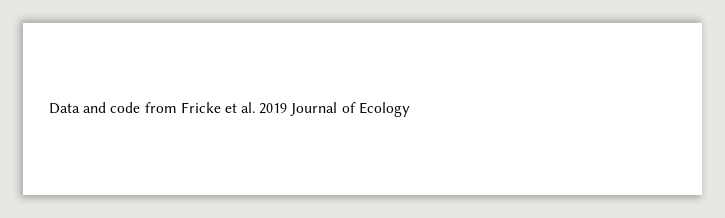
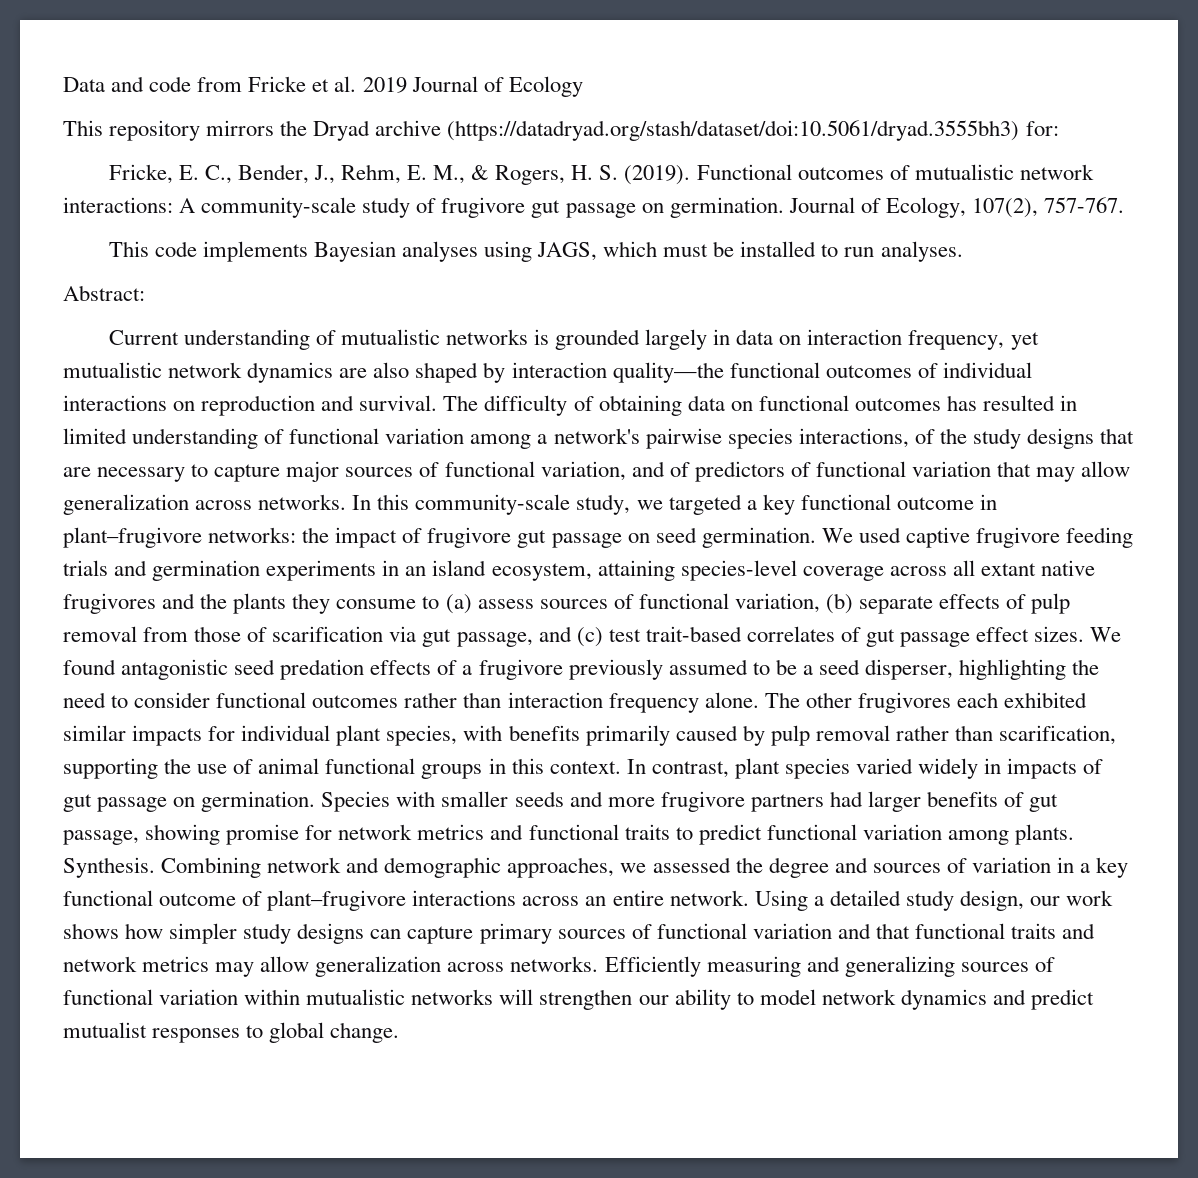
+ This repository mirrors the Dryad archive (https://datadryad.org/stash/dataset/doi:10.5061/dryad.3555bh3) for:
+ Fricke, E. C., Bender, J., Rehm, E. M., & Rogers, H. S. (2019). Functional outcomes of mutualistic network interactions: A community‐scale study of frugivore gut passage on germination. Journal of Ecology, 107(2), 757-767.
+ This code implements Bayesian analyses using JAGS, which must be installed to run analyses.
+ Abstract:
+ Current understanding of mutualistic networks is grounded largely in data on interaction frequency, yet mutualistic network dynamics are also shaped by interaction quality—the functional outcomes of individual interactions on reproduction and survival. The difficulty of obtaining data on functional outcomes has resulted in limited understanding of functional variation among a network's pairwise species interactions, of the study designs that are necessary to capture major sources of functional variation, and of predictors of functional variation that may allow generalization across networks. In this community‐scale study, we targeted a key functional outcome in plant–frugivore networks: the impact of frugivore gut passage on seed germination. We used captive frugivore feeding trials and germination experiments in an island ecosystem, attaining species‐level coverage across all extant native frugivores and the plants they consume to (a) assess sources of functional variation, (b) separate effects of pulp removal from those of scarification via gut passage, and (c) test trait‐based correlates of gut passage effect sizes. We found antagonistic seed predation effects of a frugivore previously assumed to be a seed disperser, highlighting the need to consider functional outcomes rather than interaction frequency alone. The other frugivores each exhibited similar impacts for individual plant species, with benefits primarily caused by pulp removal rather than scarification, supporting the use of animal functional groups in this context. In contrast, plant species varied widely in impacts of gut passage on germination. Species with smaller seeds and more frugivore partners had larger benefits of gut passage, showing promise for network metrics and functional traits to predict functional variation among plants. Synthesis. Combining network and demographic approaches, we assessed the degree and sources of variation in a key functional outcome of plant–frugivore interactions across an entire network. Using a detailed study design, our work shows how simpler study designs can capture primary sources of functional variation and that functional traits and network metrics may allow generalization across networks. Efficiently measuring and generalizing sources of functional variation within mutualistic networks will strengthen our ability to model network dynamics and predict mutualist responses to global change.

